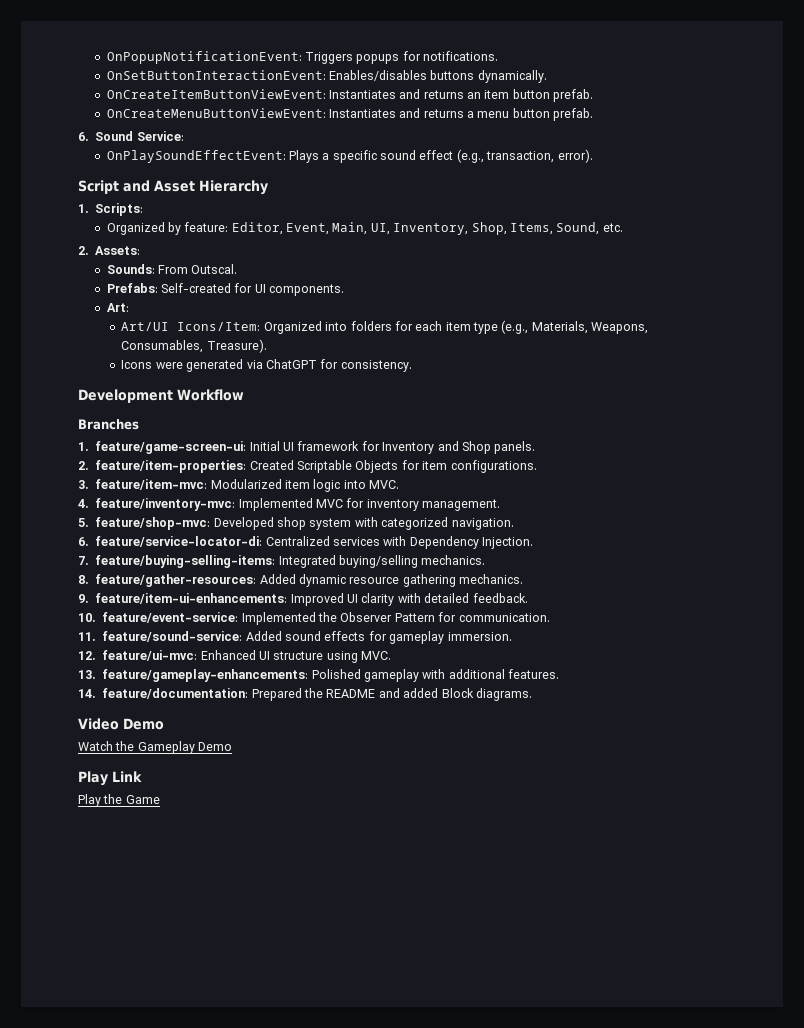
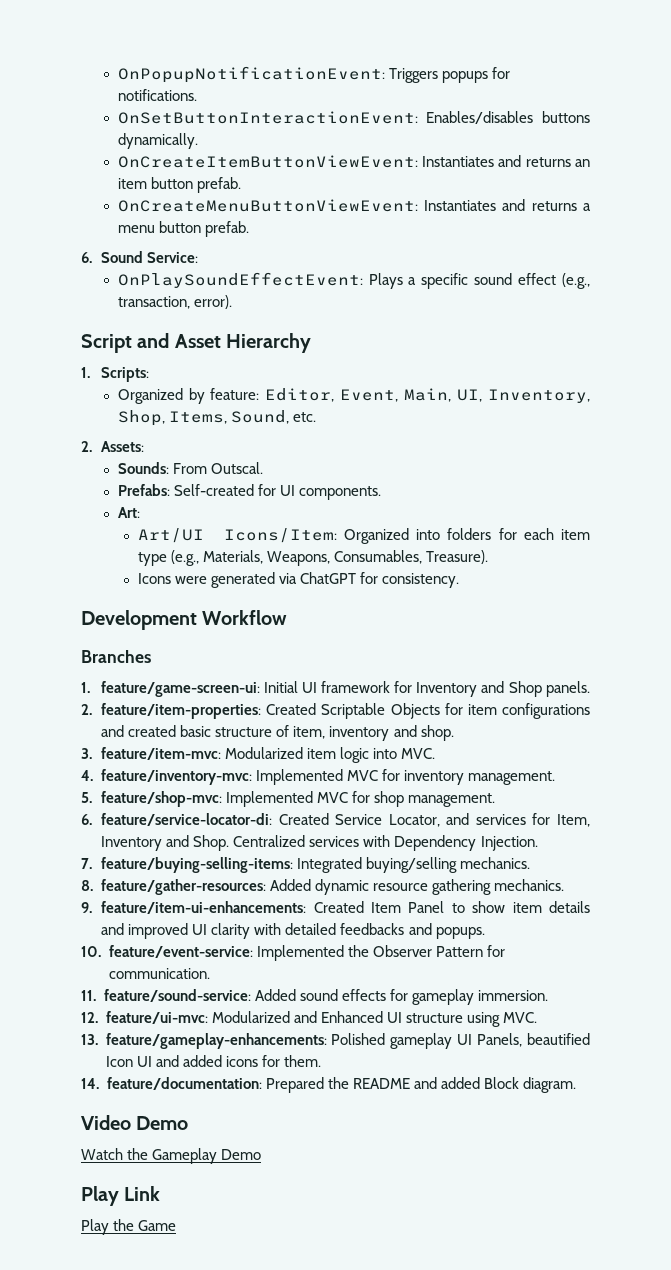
- 2. feature/item-properties: Created Scriptable Objects for item configurations.
+ 2. feature/item-properties: Created Scriptable Objects for item configurations and created basic structure of item, inventory and shop.
- 5. feature/shop-mvc: Developed shop system with categorized navigation.
- 6. feature/service-locator-di: Centralized services with Dependency Injection.
+ 5. feature/shop-mvc: Implemented MVC for shop management.
+ 6. feature/service-locator-di: Created Service Locator, and services for Item, Inventory and Shop. Centralized services with Dependency Injection.
- 9. feature/item-ui-enhancements: Improved UI clarity with detailed feedback.
+ 9. feature/item-ui-enhancements: Created Item Panel to show item details and improved UI clarity with detailed feedbacks and popups.
- 12. feature/ui-mvc: Enhanced UI structure using MVC.
+ 12. feature/ui-mvc: Modularized and Enhanced UI structure using MVC.
- 13. feature/gameplay-enhancements: Polished gameplay with additional features.
+ 13. feature/gameplay-enhancements: Polished gameplay UI Panels, beautified Icon UI and added icons for them.
- 14. feature/documentation: Prepared the README and added Block diagrams.
+ 14. feature/documentation: Prepared the README and added Block diagram.

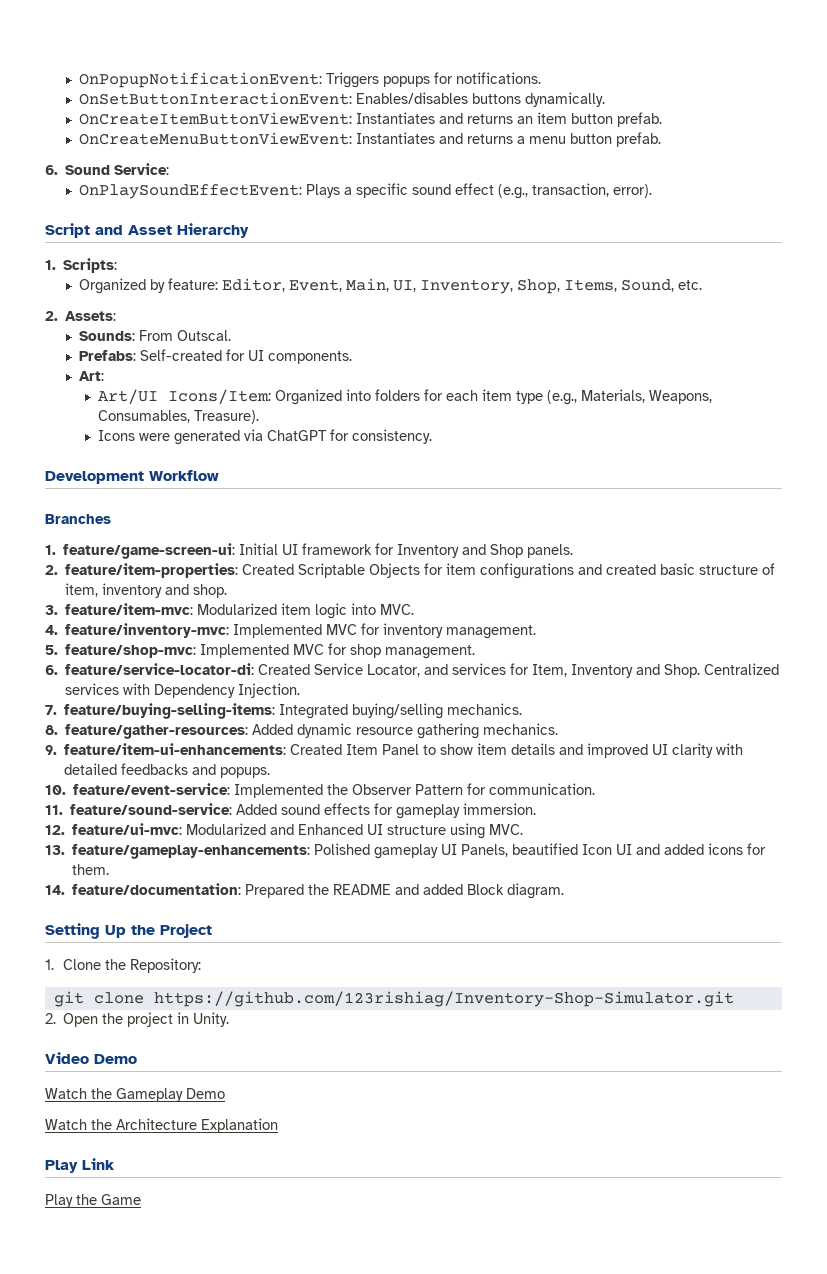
+ Setting Up the Project
+ 1. Clone the Repository:
+ git clone https://github.com/123rishiag/Inventory-Shop-Simulator.git
+ 2. Open the project in Unity.
+ Watch the Architecture Explanation

